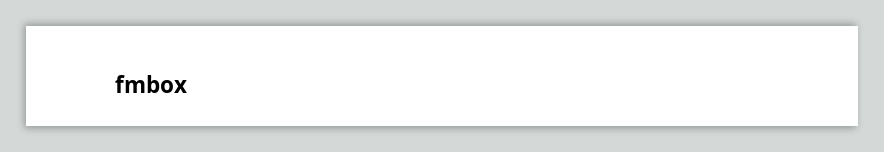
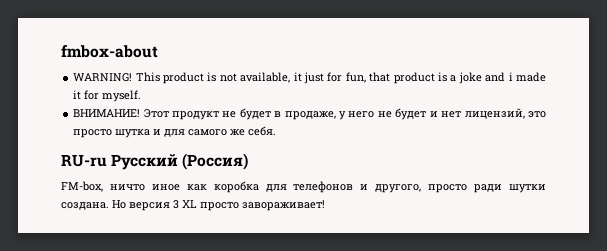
- fmbox
+ fmbox-about
+ WARNING! This product is not available, it just for fun, that product is a joke and i made it for myself.
+ ВНИМАНИЕ! Этот продукт не будет в продаже, у него не будет и нет лицензий, это просто шутка и для самого же себя.
+ RU-ru Русский (Россия)
+ FM-box, ничто иное как коробка для телефонов и другого, просто ради шутки создана. Но версия 3 XL просто завораживает!

